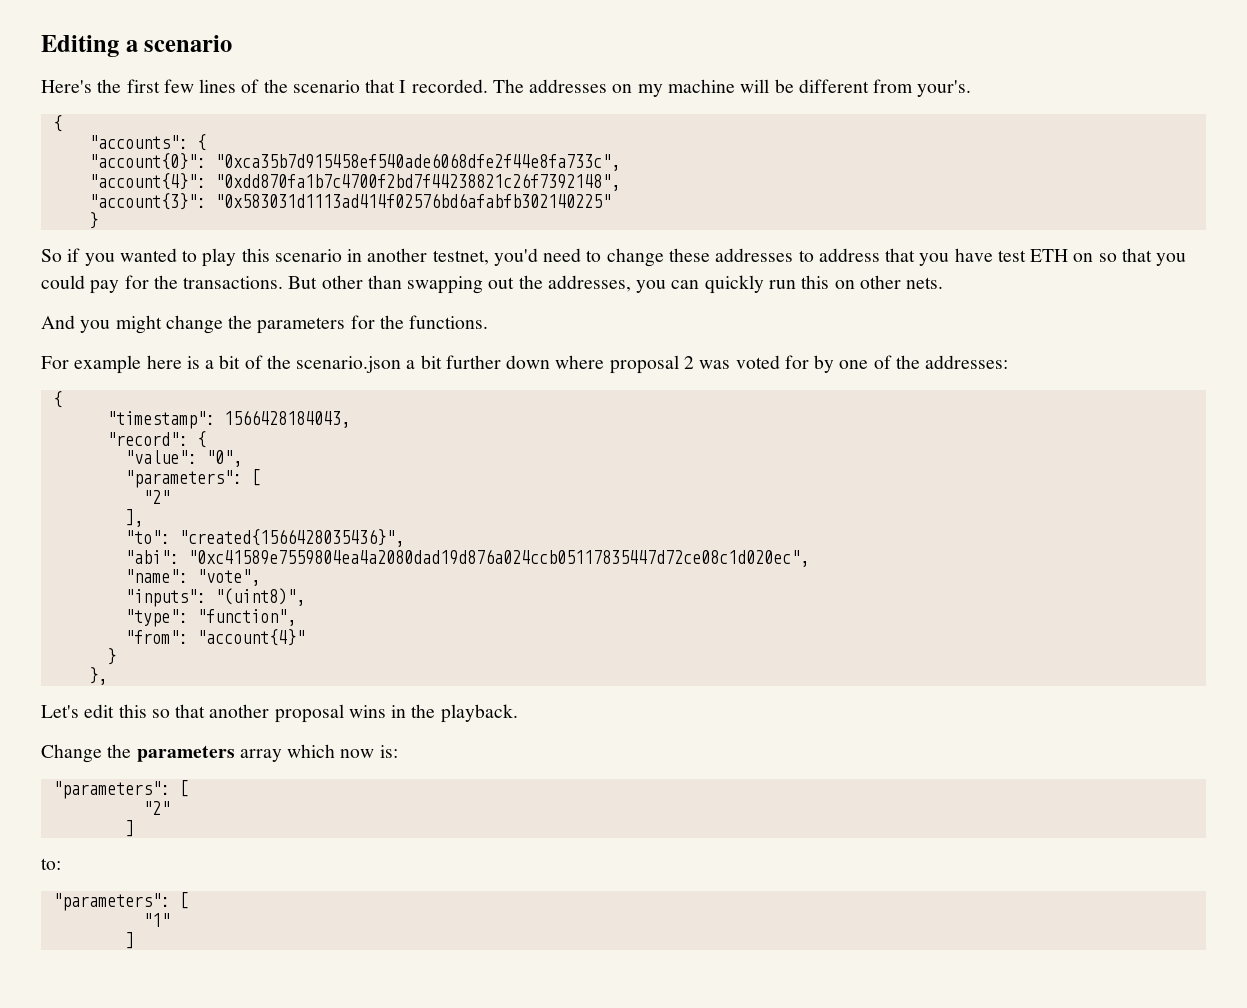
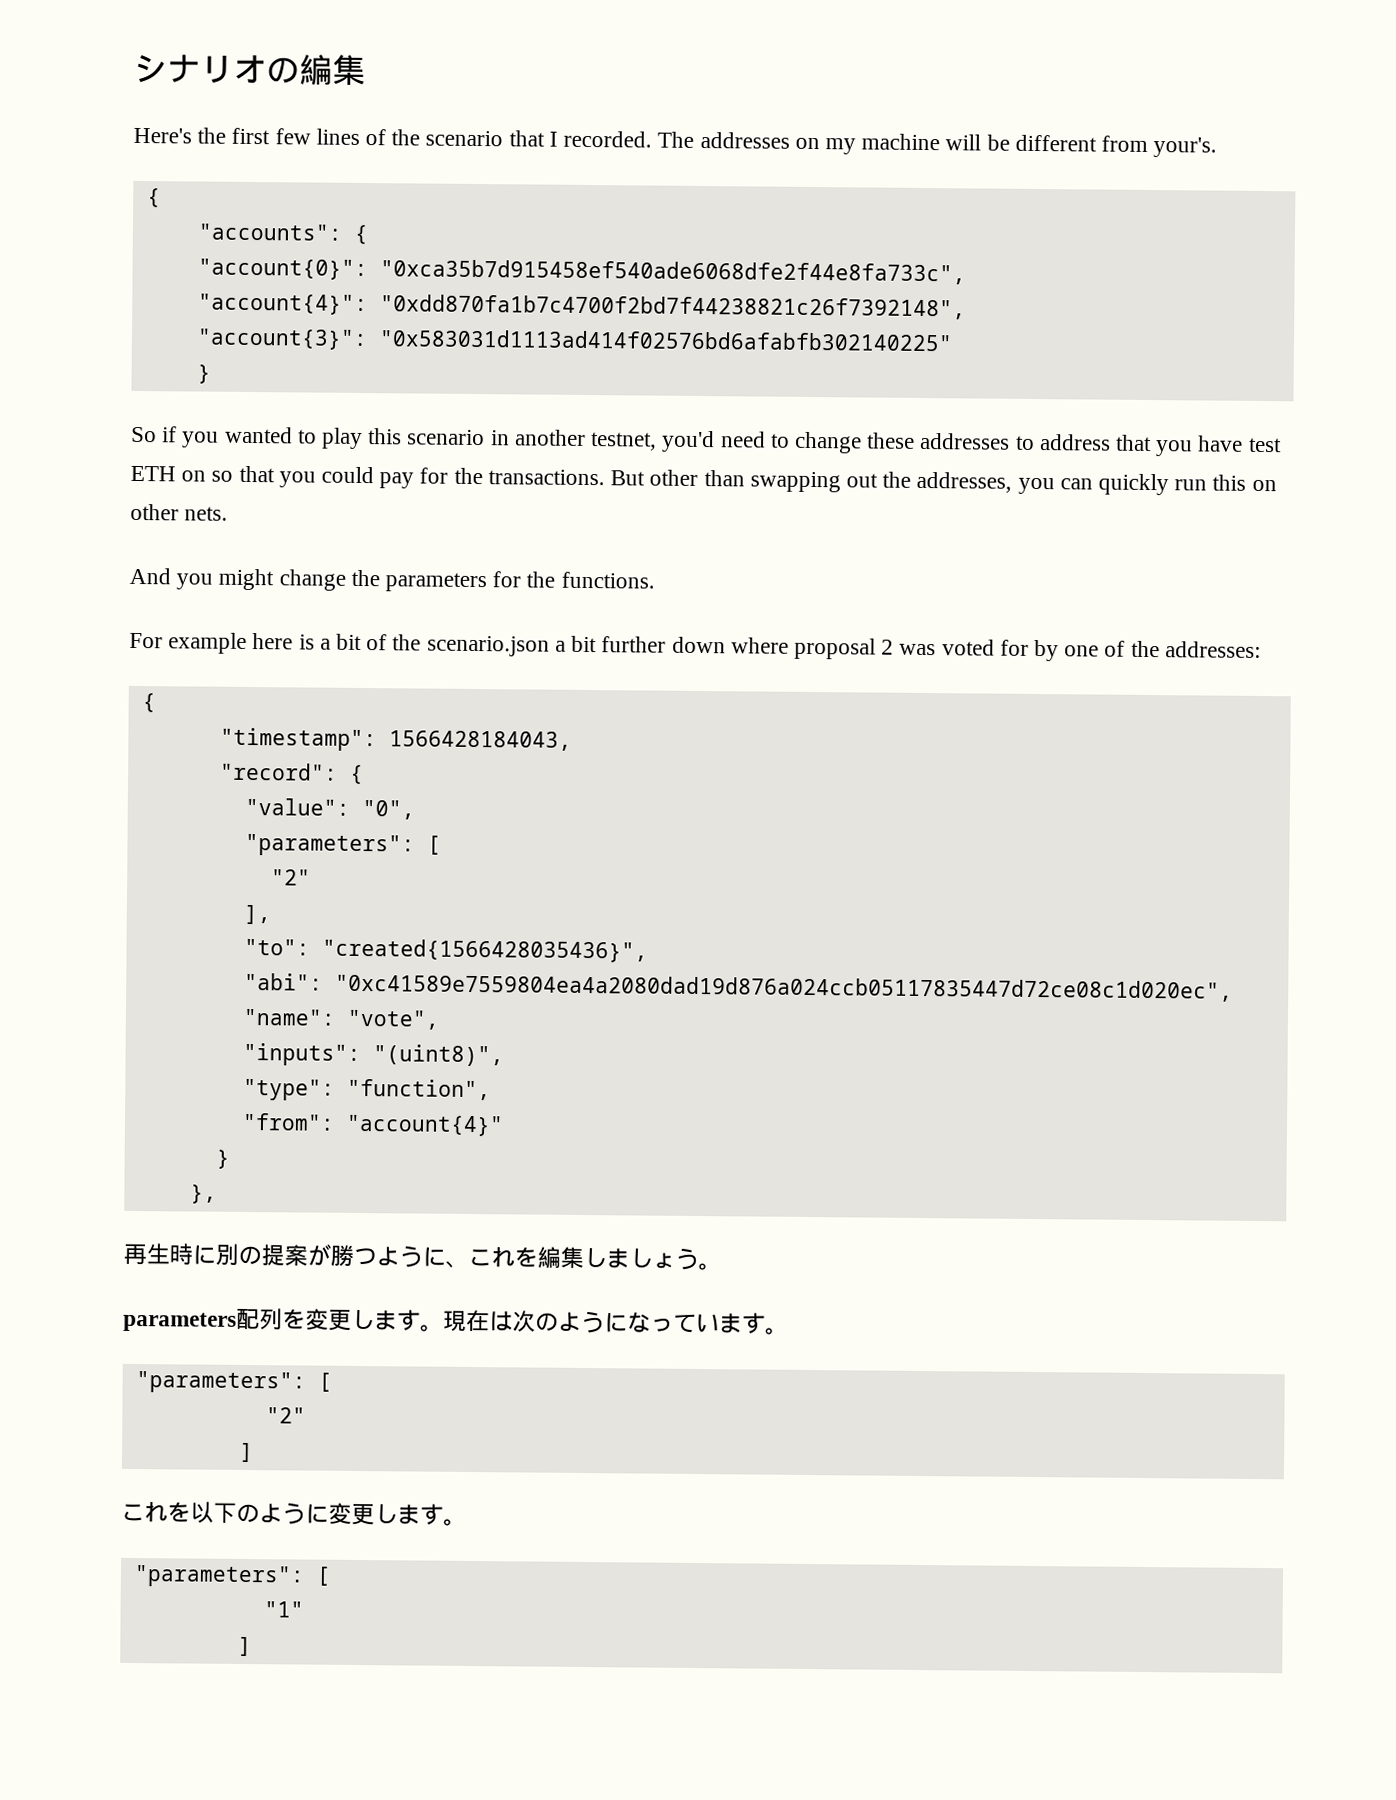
- Editing a scenario
+ シナリオの編集
- Let's edit this so that another proposal wins in the playback.
- Change the parameters array which now is:
+ 再生時に別の提案が勝つように、これを編集しましょう。
+ parameters配列を変更します。現在は次のようになっています。
  "parameters": [
  "2"
  ]
- to:
+ これを以下のように変更します。

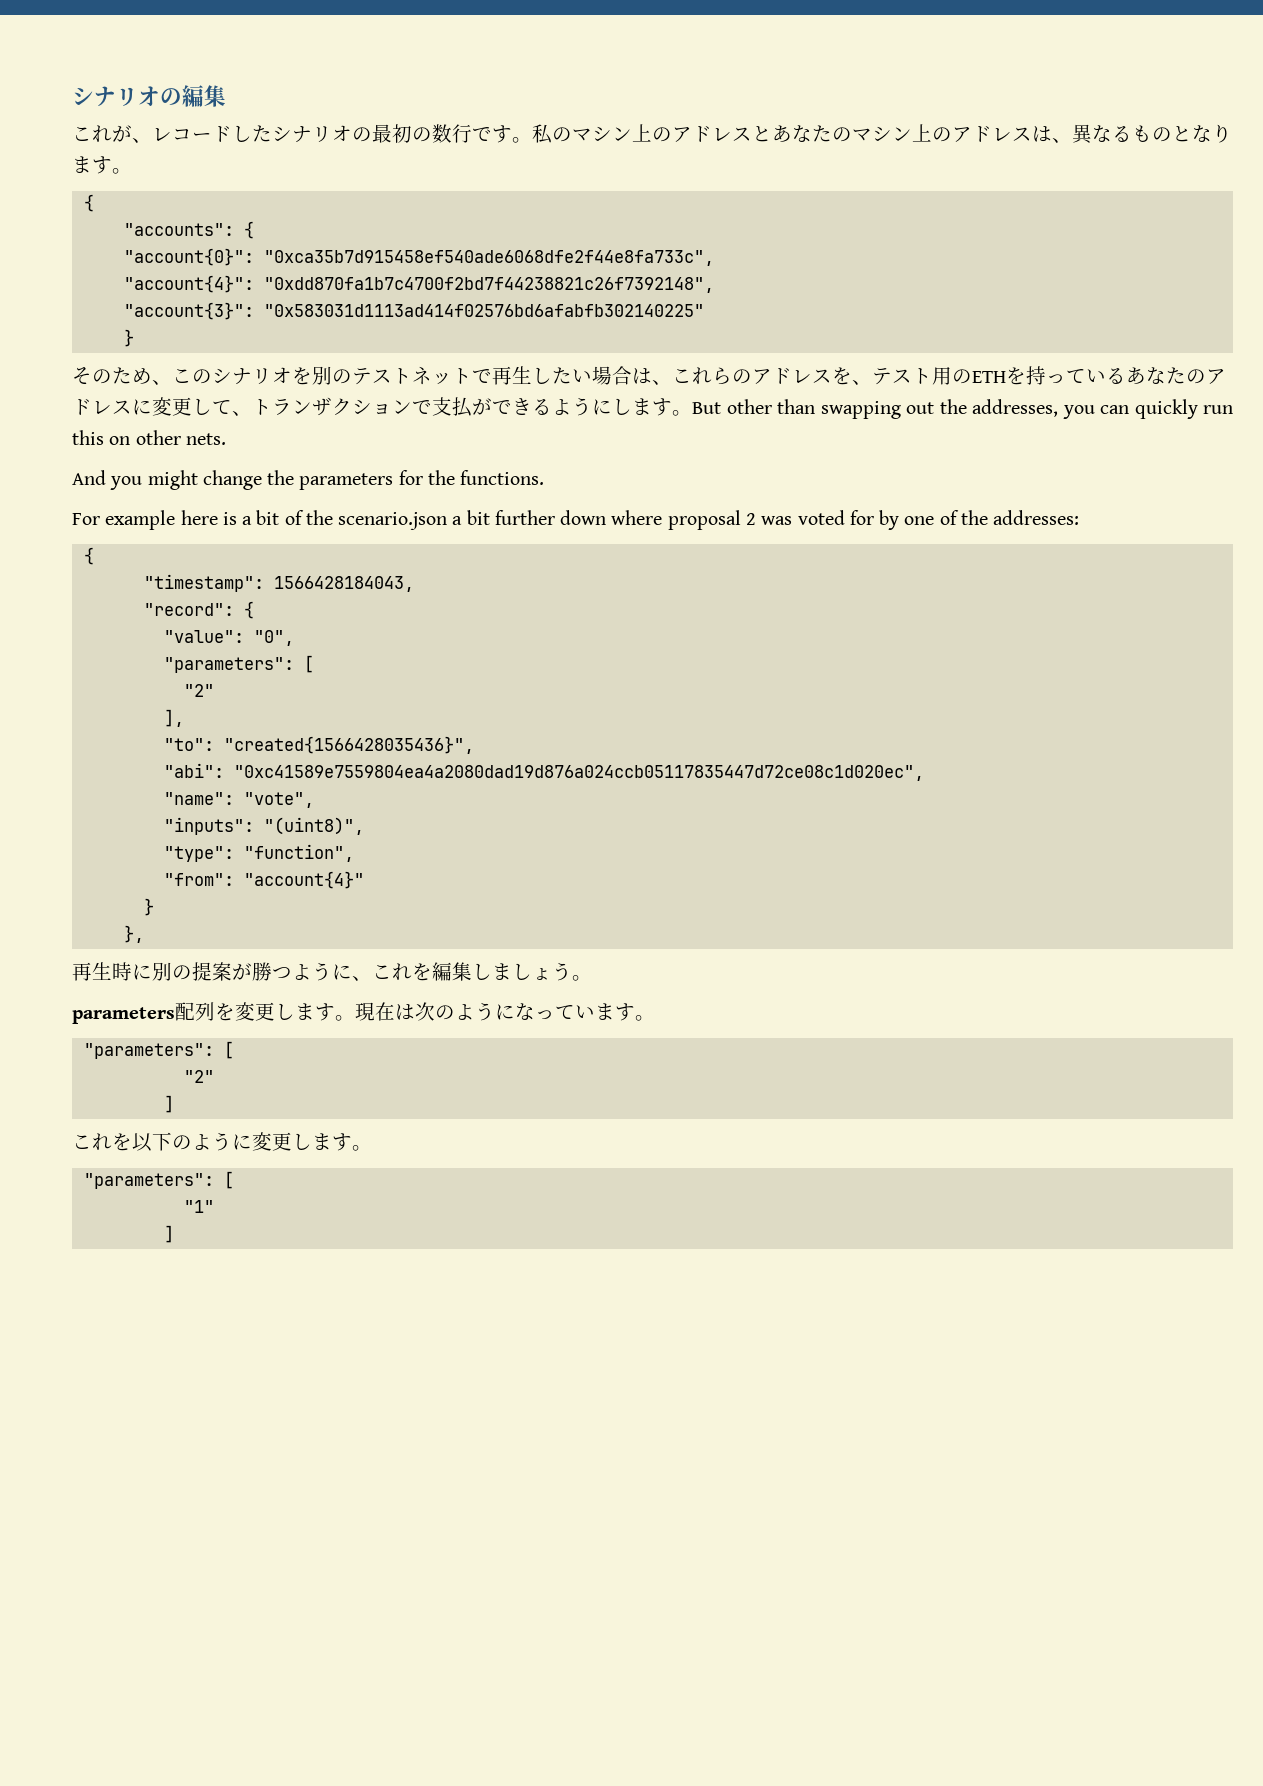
- Here's the first few lines of the scenario that I recorded. The addresses on my machine will be different from your's.
+ これが、レコードしたシナリオの最初の数行です。私のマシン上のアドレスとあなたのマシン上のアドレスは、異なるものとなります。
- So if you wanted to play this scenario in another testnet, you'd need to change these addresses to address that you have test ETH on so that you could pay for the transactions.
+ そのため、このシナリオを別のテストネットで再生したい場合は、これらのアドレスを、テスト用のETHを持っているあなたのアドレスに変更して、トランザクションで支払ができるようにします。

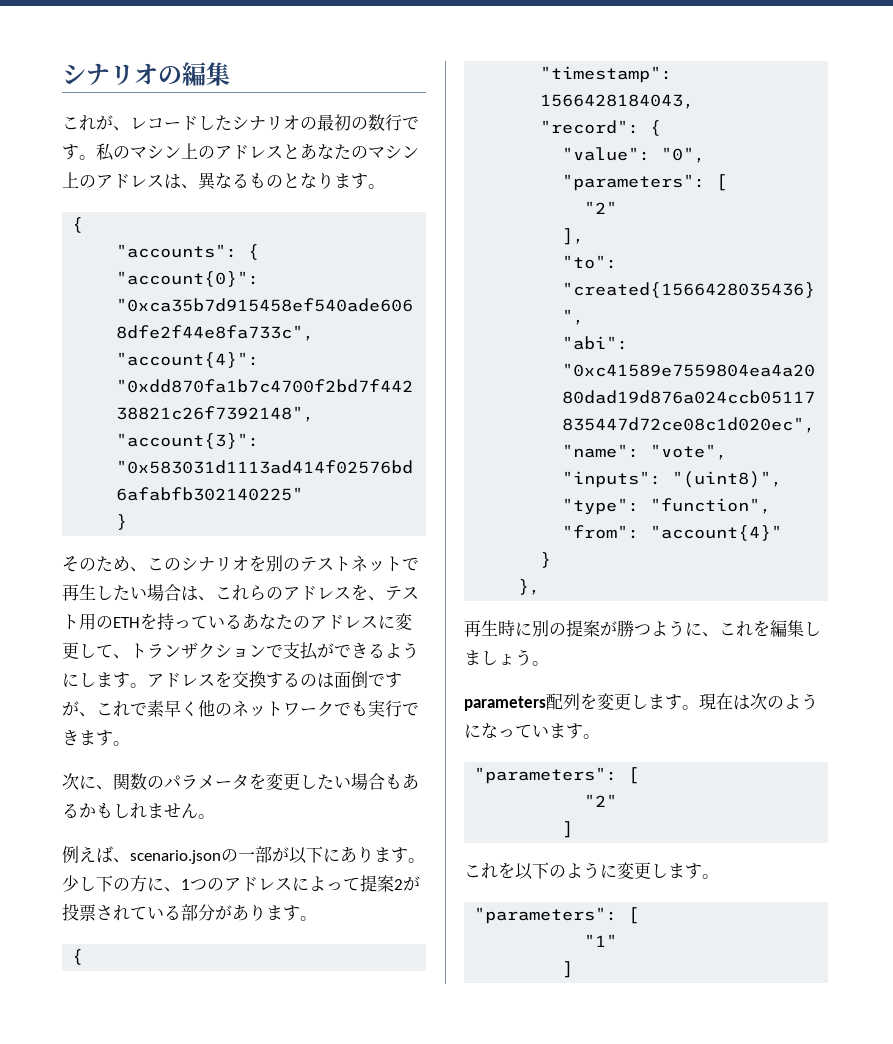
- But other than swapping out the addresses, you can quickly run this on other nets.
- And you might change the parameters for the functions.
- For example here is a bit of the scenario.json a bit further down where proposal 2 was voted for by one of the addresses:
+ アドレスを交換するのは面倒ですが、これで素早く他のネットワークでも実行できます。
+ 次に、関数のパラメータを変更したい場合もあるかもしれません。
+ 例えば、scenario.jsonの一部が以下にあります。少し下の方に、1つのアドレスによって提案2が投票されている部分があります。

